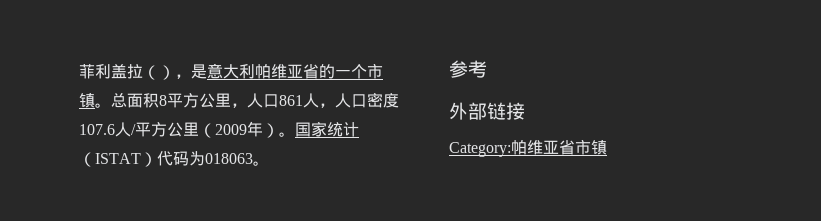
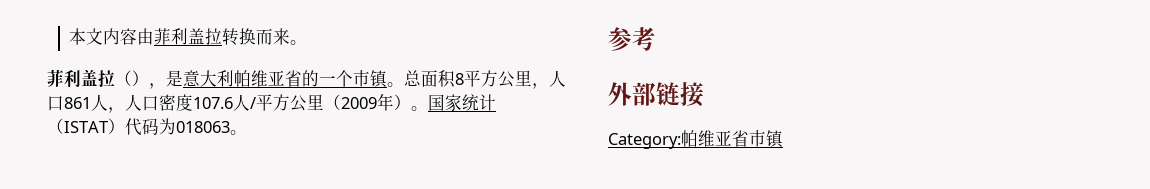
+ 本文内容由菲利盖拉转换而来。

